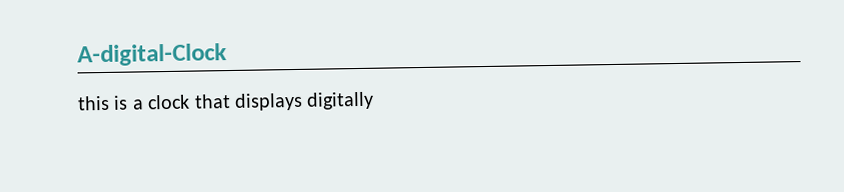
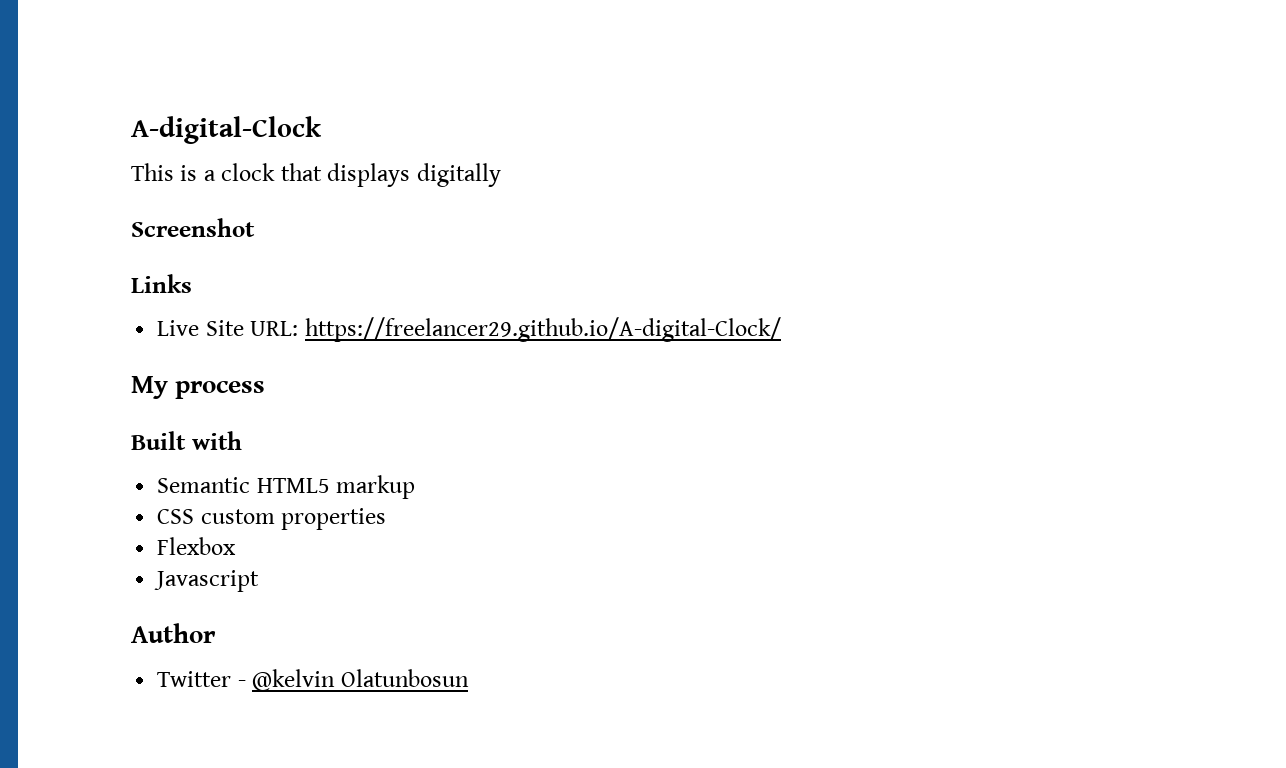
- this is a clock that displays digitally
+ This is a clock that displays digitally
+ Screenshot
+ Links
+ Live Site URL: https://freelancer29.github.io/A-digital-Clock/
+ My process
+ Built with
+ Semantic HTML5 markup
+ CSS custom properties
+ Flexbox
+ Javascript
+ Author
+ Twitter - @kelvin Olatunbosun

